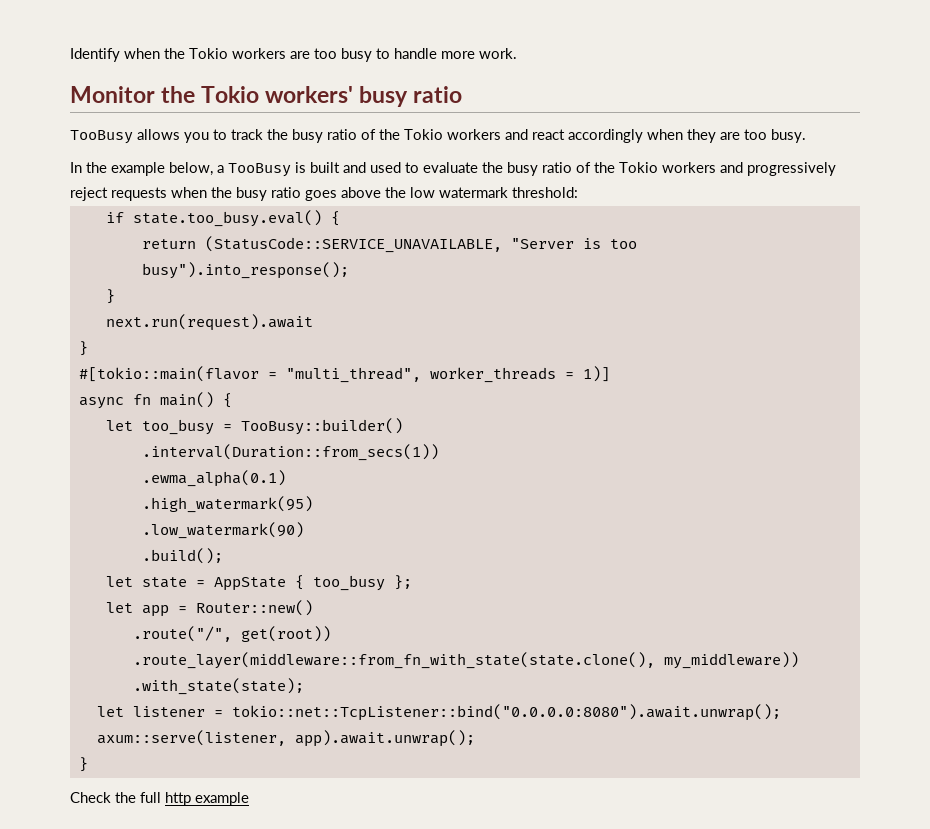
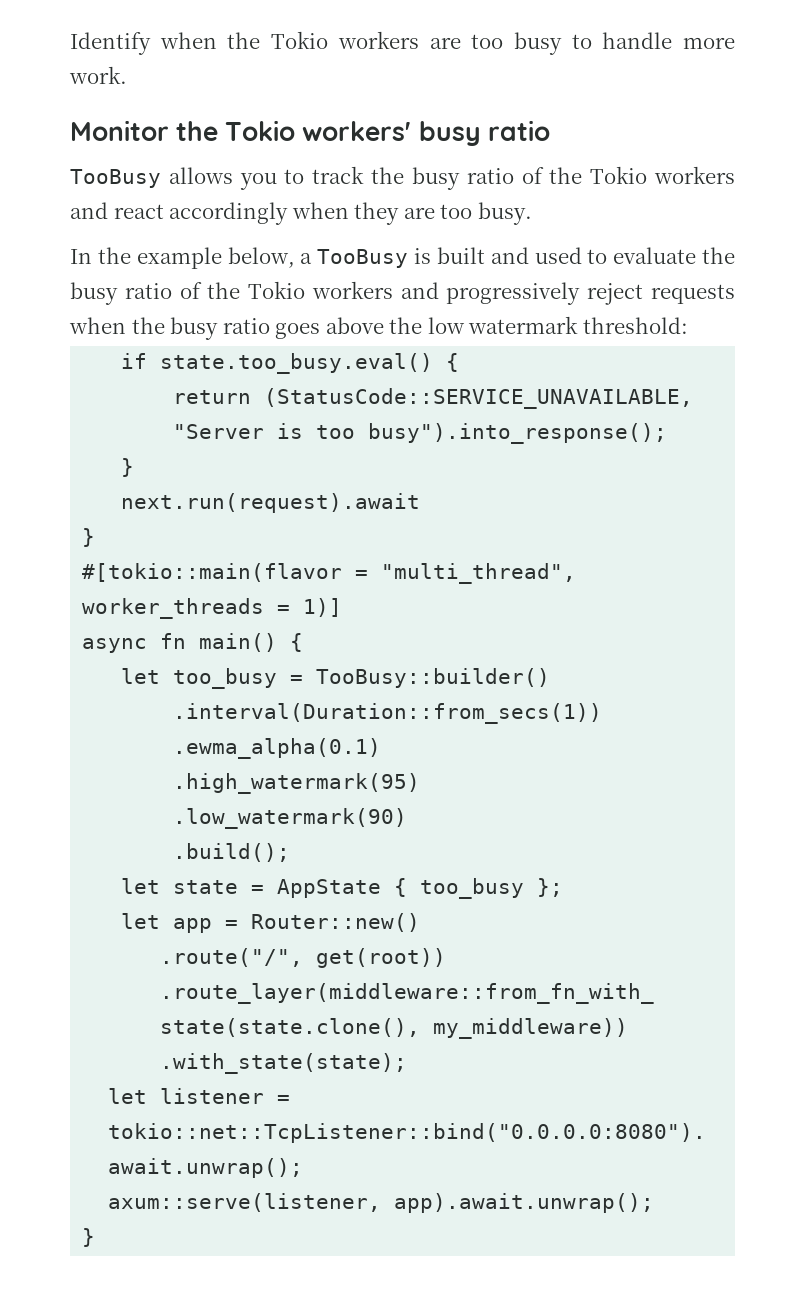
- Check the full http example

